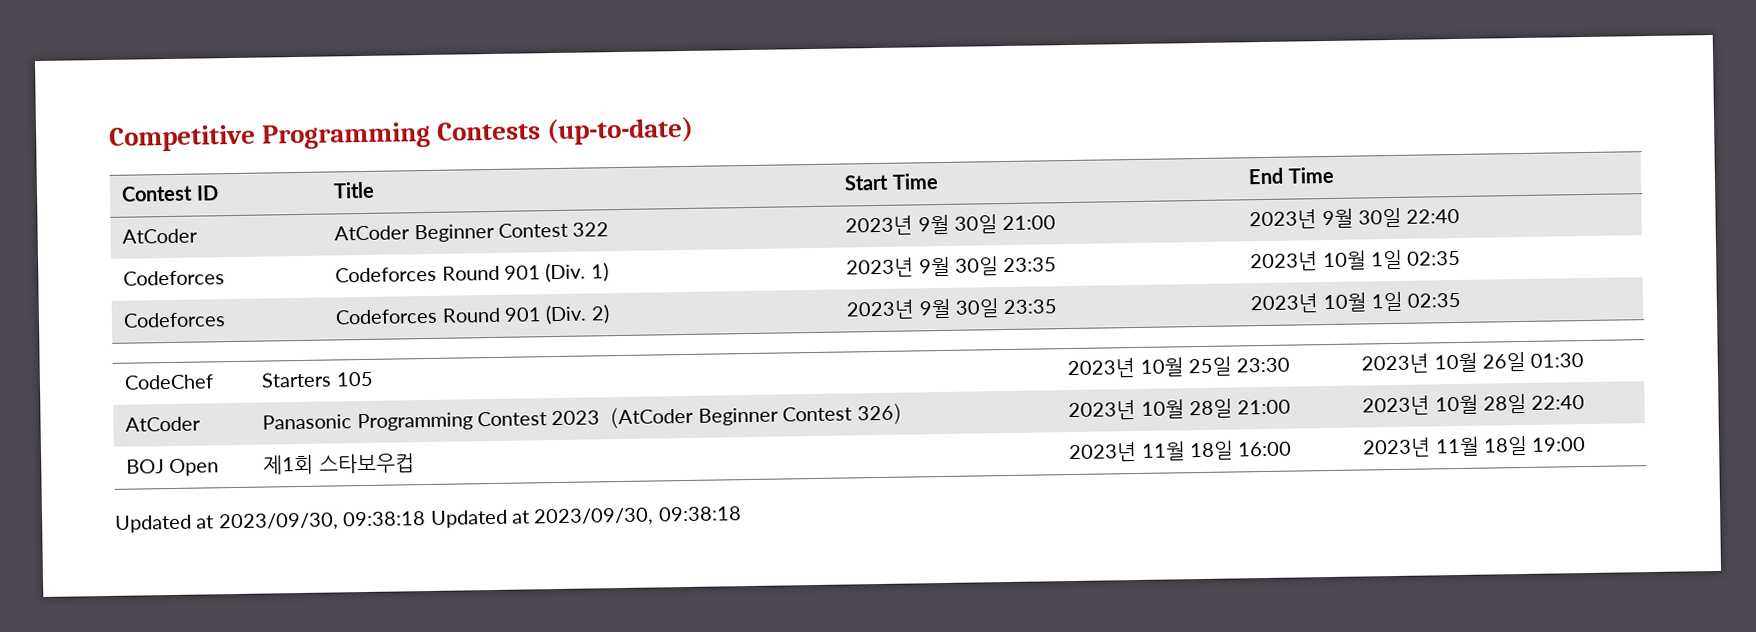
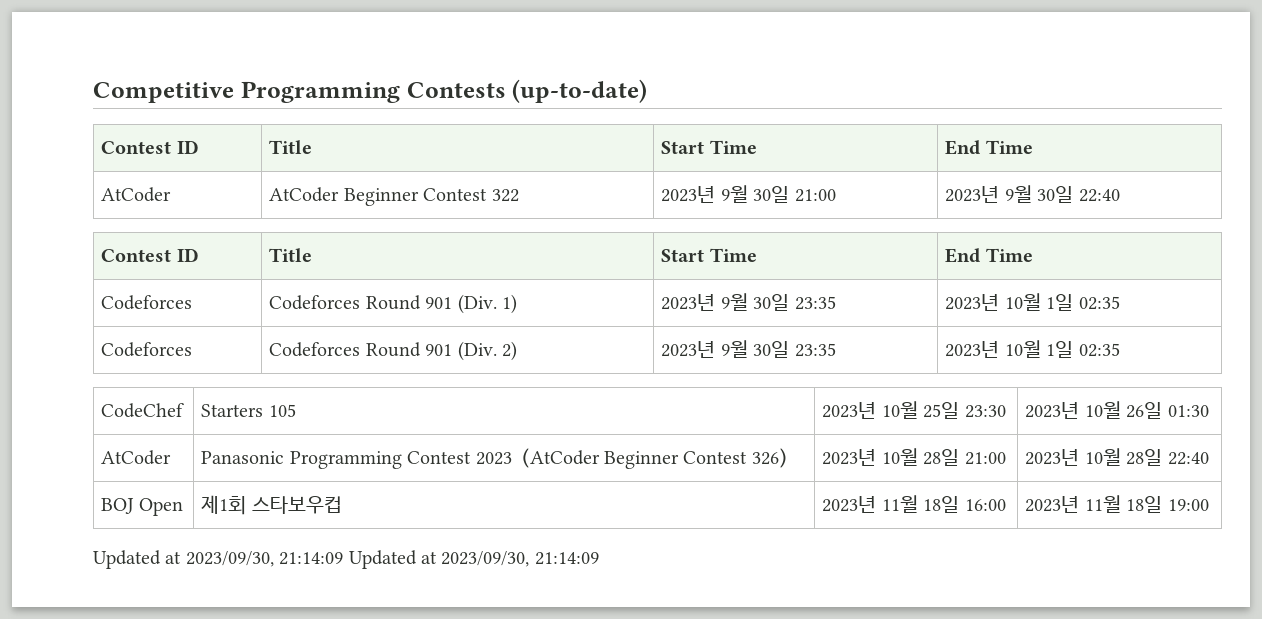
  AtCoder | AtCoder Beginner Contest 322 | 2023년 9월 30일 21:00 | 2023년 9월 30일 22:40
+ Contest ID | Title | Start Time | End Time
- Updated at 2023/09/30, 09:38:18 Updated at 2023/09/30, 09:38:18
+ Updated at 2023/09/30, 21:14:09 Updated at 2023/09/30, 21:14:09

